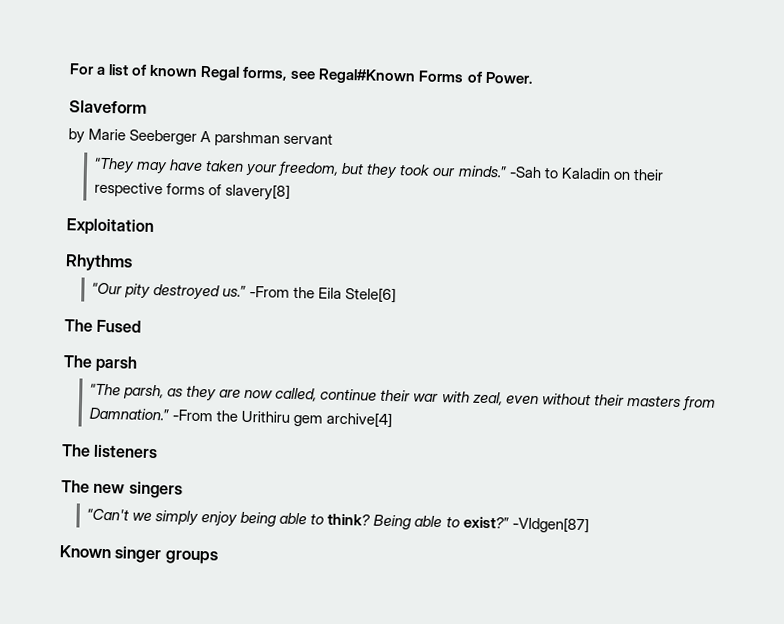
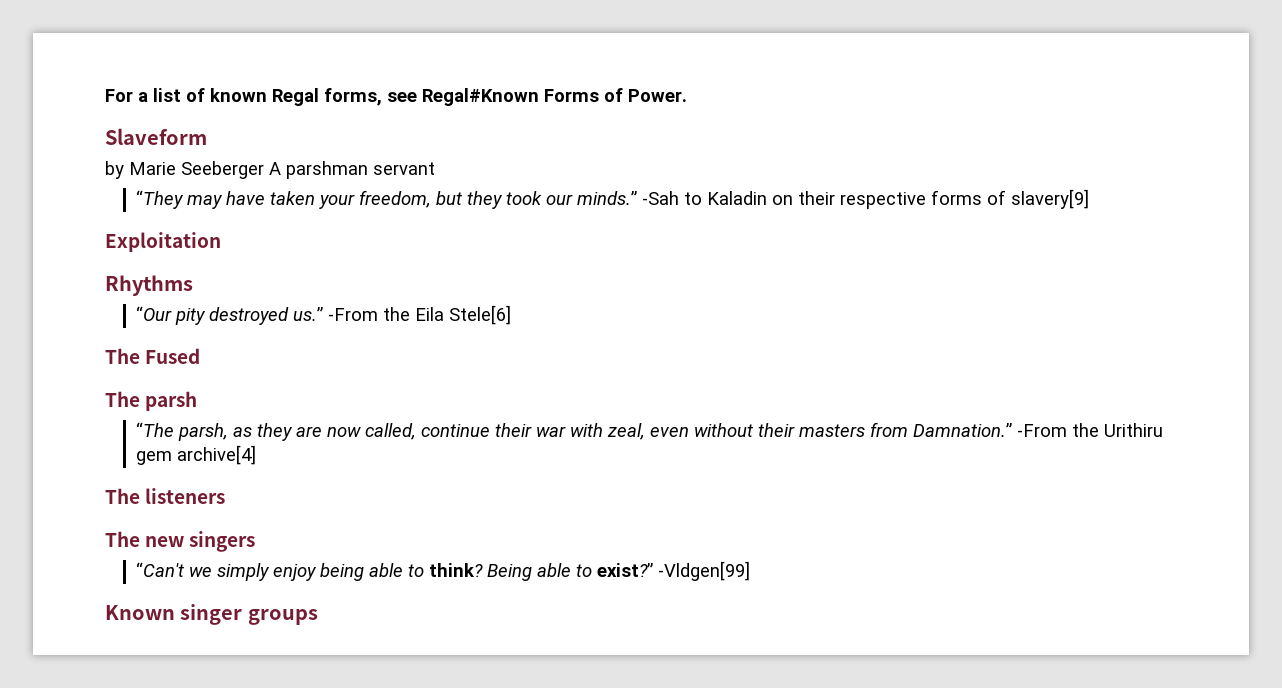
- -Sah to Kaladin on their respective forms of slavery[8]
+ -Sah to Kaladin on their respective forms of slavery[9]
- -Vldgen[87]
+ -Vldgen[99]

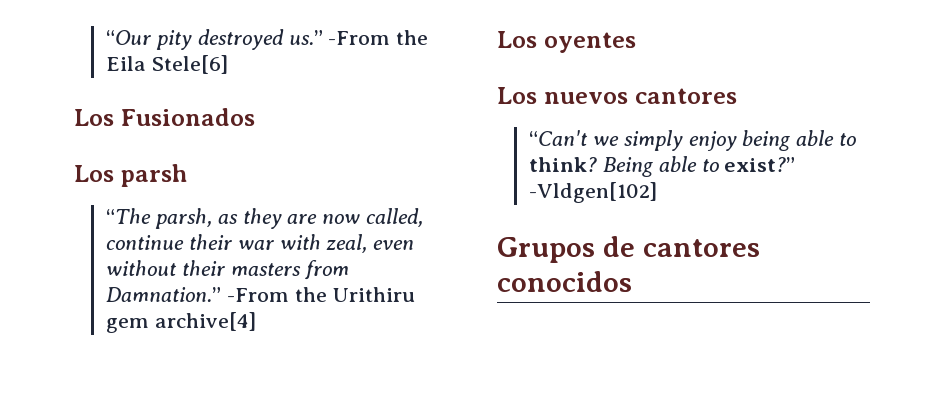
- For a list of known Regal forms, see Regal#Known Forms of Power.
- Slaveform
- by Marie Seeberger A parshman servant
- “They may have taken your freedom, but they took our minds.” -Sah to Kaladin on their respective forms of slavery[9]
- Exploitation
- Rhythms
- The Fused
- The parsh
+ Los Fusionados
+ Los parsh
- The listeners
- The new singers
+ Los oyentes
+ Los nuevos cantores
- -Vldgen[99]
- Known singer groups
+ -Vldgen[102]
+ Grupos de cantores conocidos

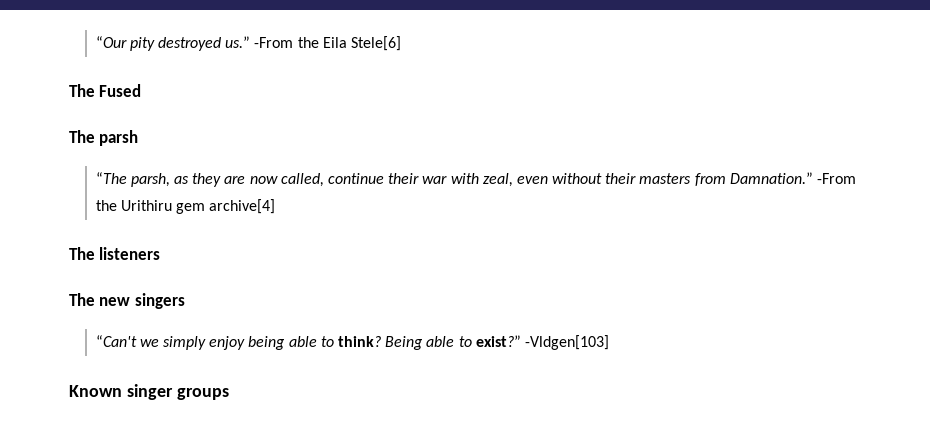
- Los Fusionados
- Los parsh
+ The Fused
+ The parsh
- Los oyentes
- Los nuevos cantores
+ The listeners
+ The new singers
- -Vldgen[102]
- Grupos de cantores conocidos
+ -Vldgen[103]
+ Known singer groups

